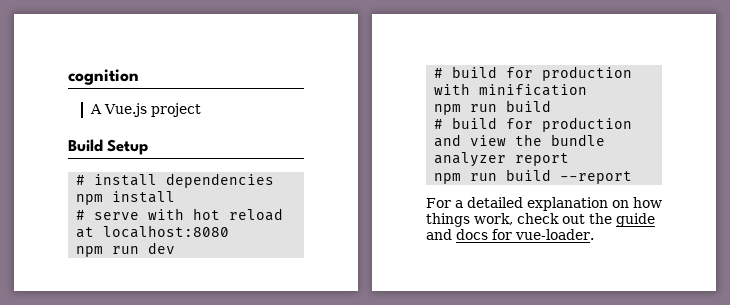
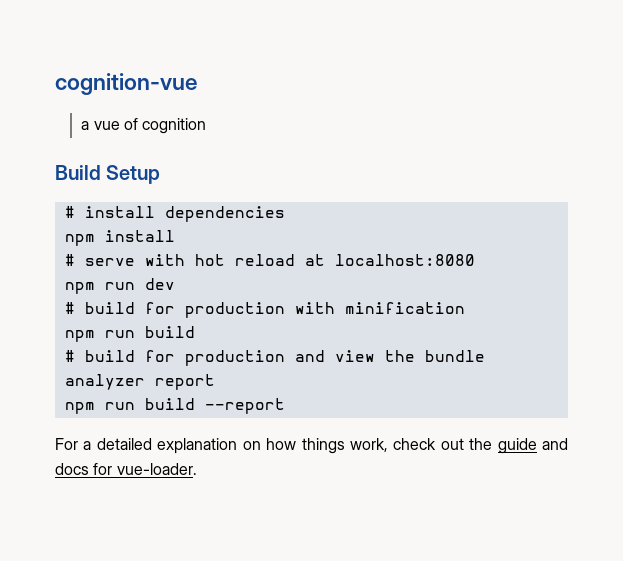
- cognition
- A Vue.js project
+ cognition-vue
+ a vue of cognition

